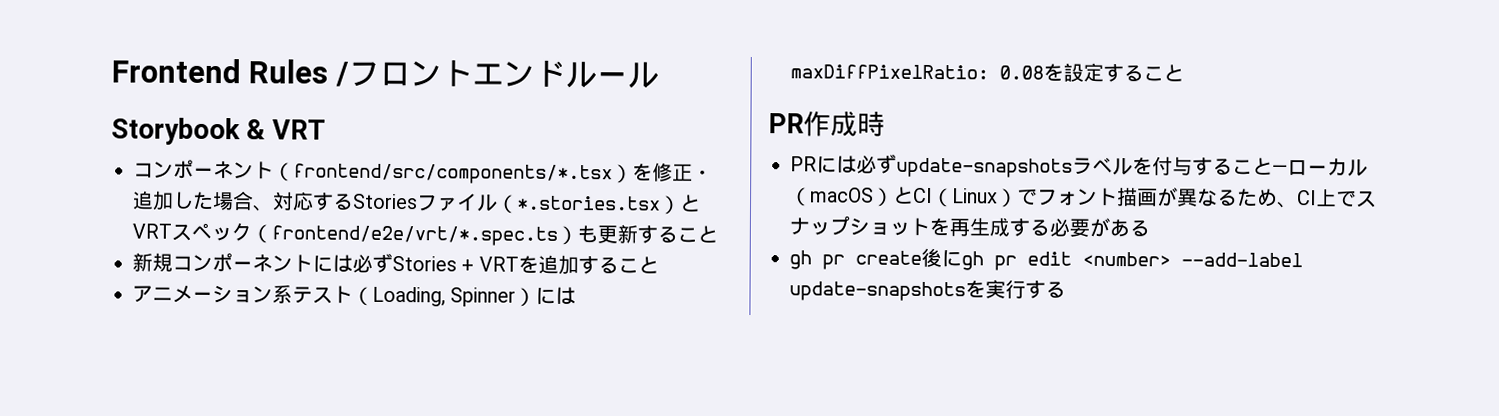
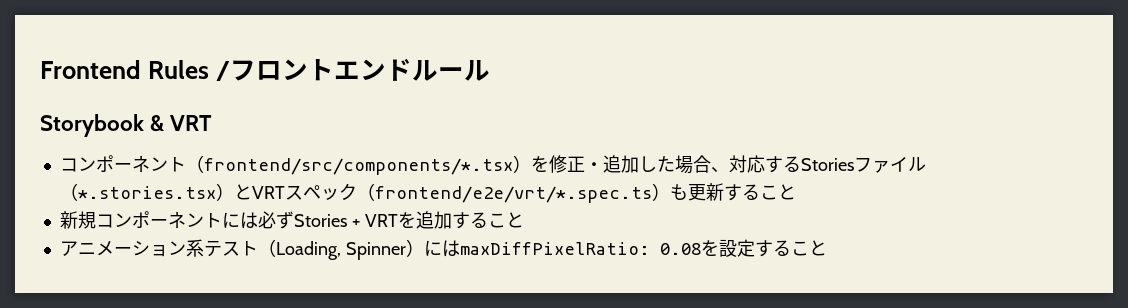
- PR作成時
- PRには必ずupdate-snapshotsラベルを付与すること—ローカル（macOS）とCI（Linux）でフォント描画が異なるため、CI上でスナップショットを再生成する必要がある
- gh pr create後にgh pr edit <number> --add-label update-snapshotsを実行する

